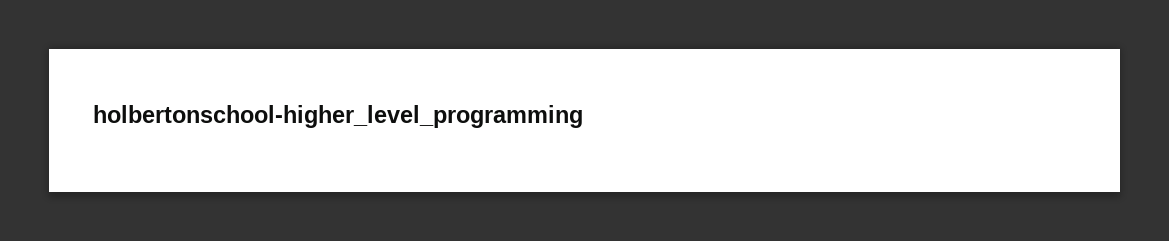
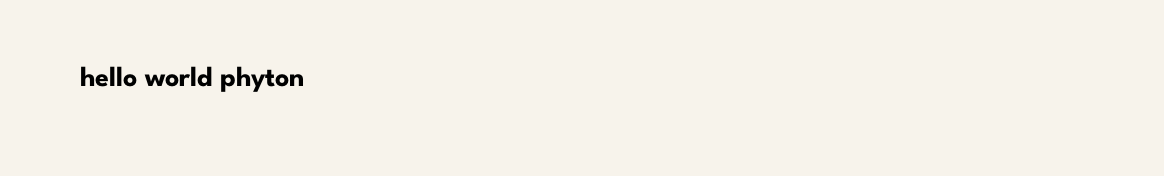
- holbertonschool-higher_level_programming
+ hello world phyton

